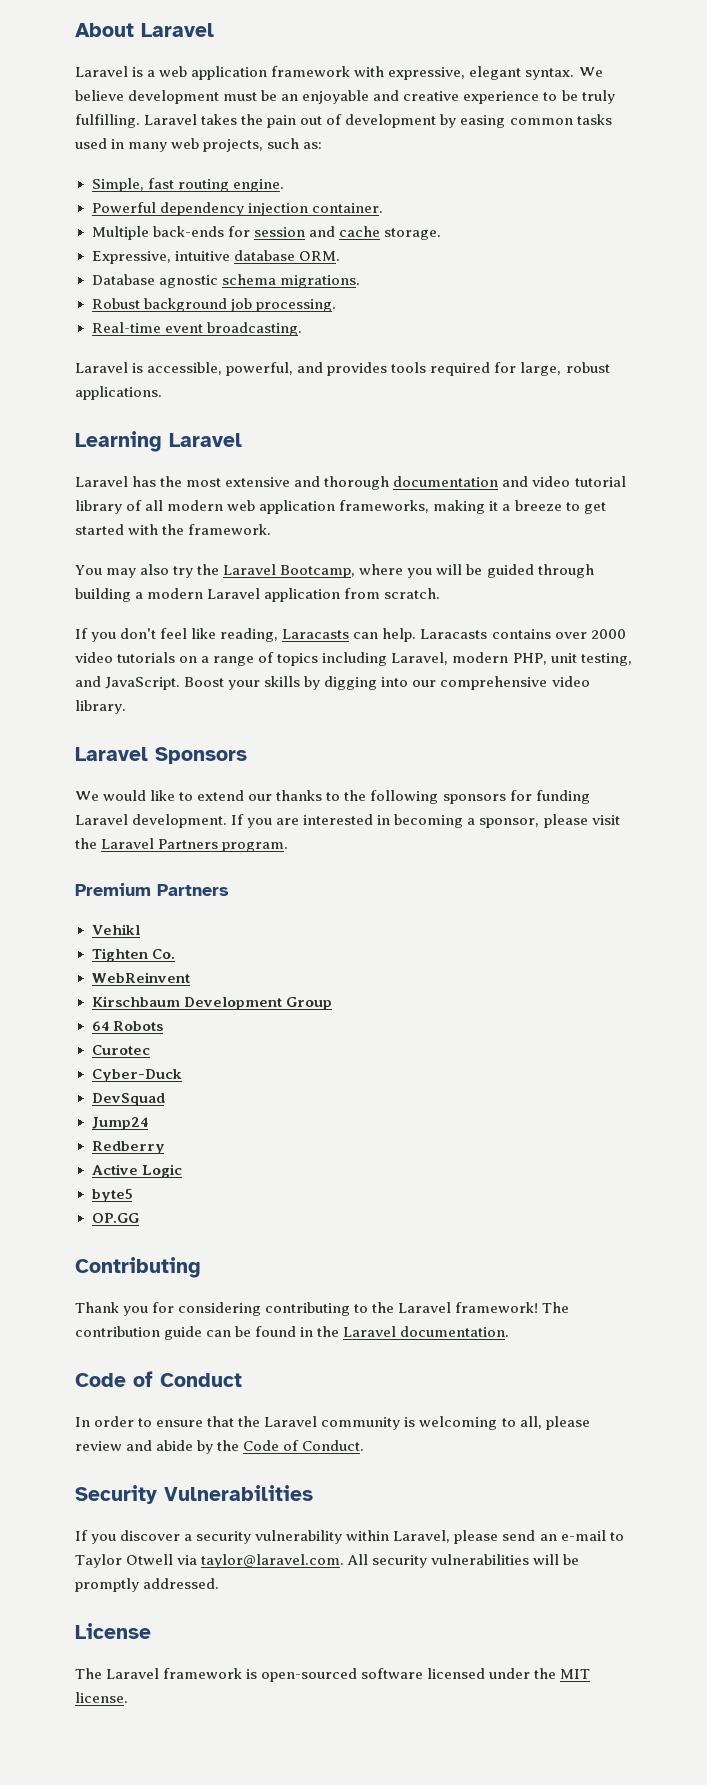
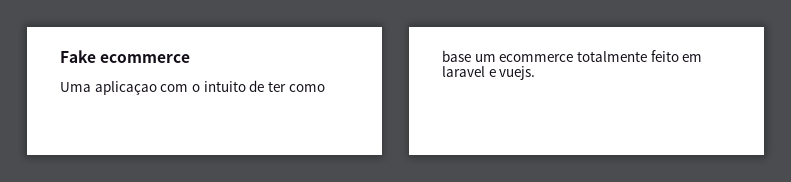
- About Laravel
- Laravel is a web application framework with expressive, elegant syntax. We believe development must be an enjoyable and creative experience to be truly fulfilling. Laravel takes the pain out of development by easing common tasks used in many web projects, such as:
- Simple, fast routing engine.
- Powerful dependency injection container.
- Multiple back-ends for session and cache storage.
- Expressive, intuitive database ORM.
- Database agnostic schema migrations.
- Robust background job processing.
- Real-time event broadcasting.
- Laravel is accessible, powerful, and provides tools required for large, robust applications.
- Learning Laravel
- Laravel has the most extensive and thorough documentation and video tutorial library of all modern web application frameworks, making it a breeze to get started with the framework.
- You may also try the Laravel Bootcamp, where you will be guided through building a modern Laravel application from scratch.
- If you don't feel like reading, Laracasts can help. Laracasts contains over 2000 video tutorials on a range of topics including Laravel, modern PHP, unit testing, and JavaScript. Boost your skills by digging into our comprehensive video library.
- Laravel Sponsors
- We would like to extend our thanks to the following sponsors for funding Laravel development. If you are interested in becoming a sponsor, please visit the Laravel Partners program.
- Premium Partners
- Vehikl
- Tighten Co.
- WebReinvent
- Kirschbaum Development Group
- 64 Robots
- Curotec
- Cyber-Duck
- DevSquad
- Jump24
- Redberry
- Active Logic
- byte5
- OP.GG
- Contributing
- Thank you for considering contributing to the Laravel framework! The contribution guide can be found in the Laravel documentation.
- Code of Conduct
- In order to ensure that the Laravel community is welcoming to all, please review and abide by the Code of Conduct.
- Security Vulnerabilities
- If you discover a security vulnerability within Laravel, please send an e-mail to Taylor Otwell via taylor@laravel.com. All security vulnerabilities will be promptly addressed.
- License
- The Laravel framework is open-sourced software licensed under the MIT license.
+ Fake ecommerce
+ Uma aplicaçao com o intuito de ter como base um ecommerce totalmente feito em laravel e vuejs.

